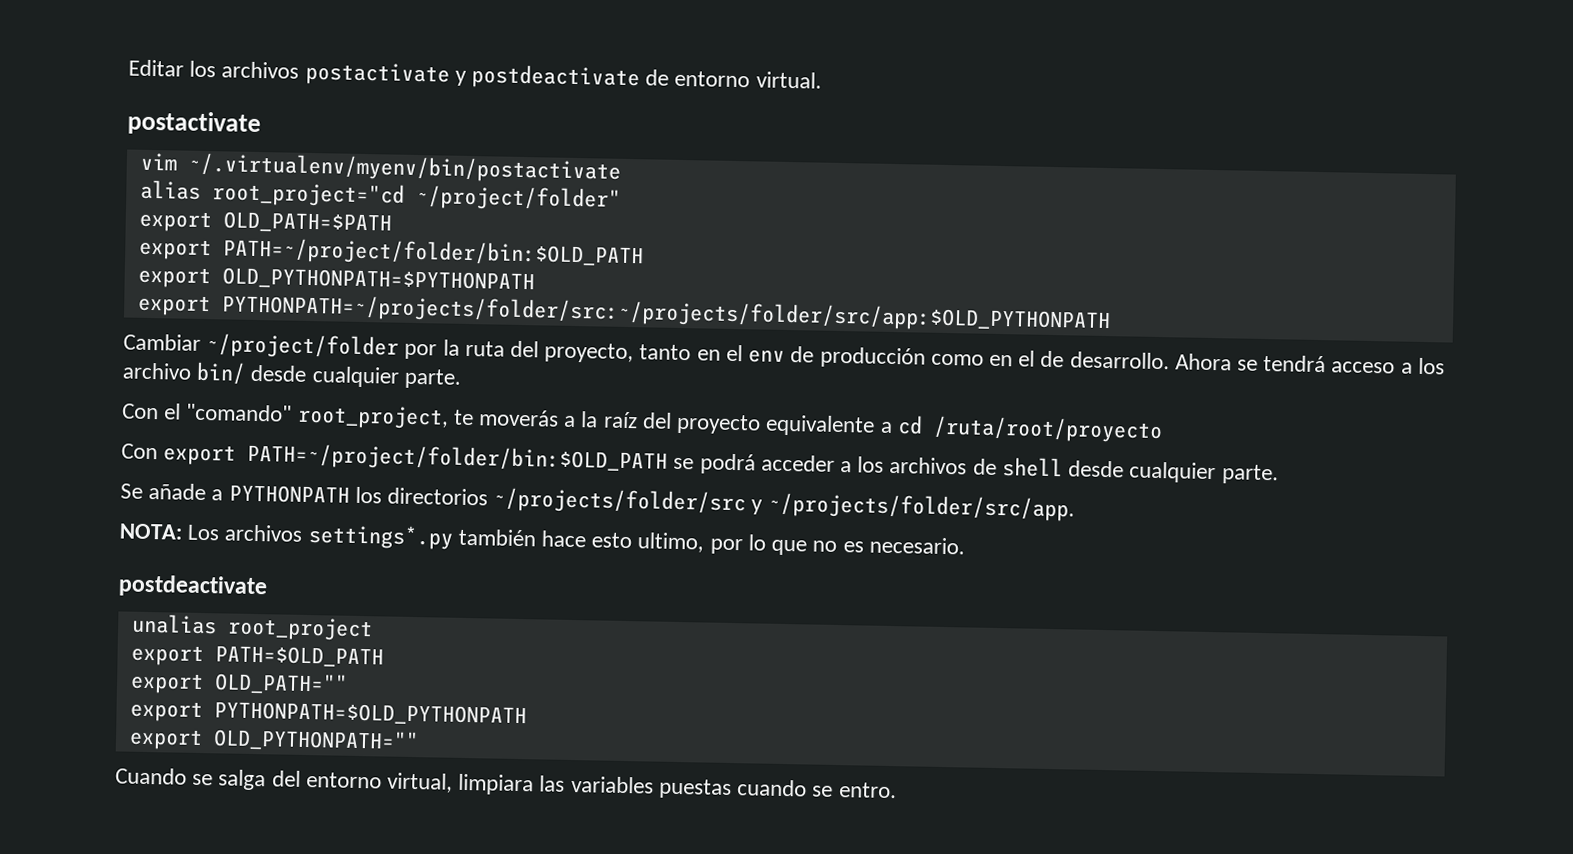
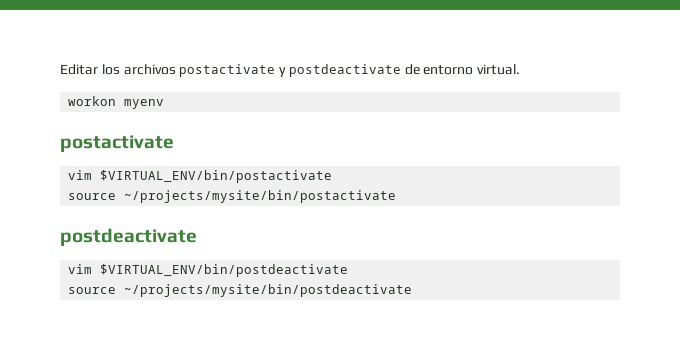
+ workon myenv
- vim ~/.virtualenv/myenv/bin/postactivate
- alias root_project="cd ~/project/folder"
- export OLD_PATH=$PATH
- export PATH=~/project/folder/bin:$OLD_PATH
- export OLD_PYTHONPATH=$PYTHONPATH
- export PYTHONPATH=~/projects/folder/src:~/projects/folder/src/app:$OLD_PYTHONPATH
- Cambiar ~/project/folder por la ruta del proyecto, tanto en el env de producción como en el de desarrollo. Ahora se tendrá acceso a los archivo bin/ desde cualquier parte.
- Con el "comando" root_project, te moverás a la raíz del proyecto equivalente a cd /ruta/root/proyecto
- Con export PATH=~/project/folder/bin:$OLD_PATH se podrá acceder a los archivos de shell desde cualquier parte.
- Se añade a PYTHONPATH los directorios ~/projects/folder/src y ~/projects/folder/src/app.
- NOTA: Los archivos settings*.py también hace esto ultimo, por lo que no es necesario.
+ vim $VIRTUAL_ENV/bin/postactivate
+ source ~/projects/mysite/bin/postactivate
  postdeactivate
- unalias root_project
- export PATH=$OLD_PATH
- export OLD_PATH=""
- export PYTHONPATH=$OLD_PYTHONPATH
- export OLD_PYTHONPATH=""
- Cuando se salga del entorno virtual, limpiara las variables puestas cuando se entro.
+ vim $VIRTUAL_ENV/bin/postdeactivate
+ source ~/projects/mysite/bin/postdeactivate

